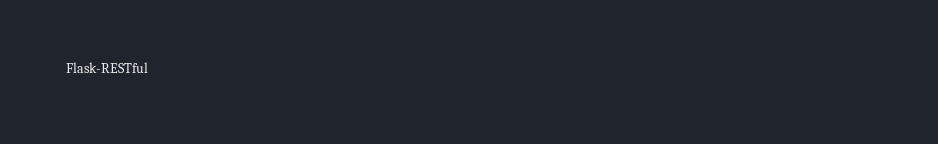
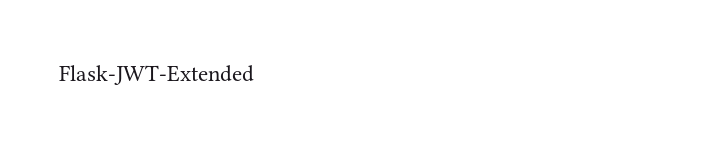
- Flask-RESTful
+ Flask-JWT-Extended

